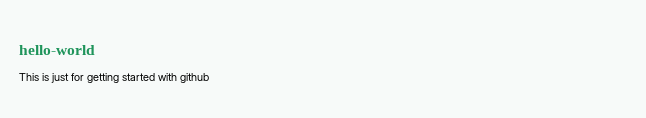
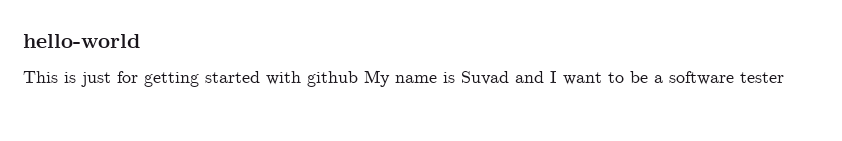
- This is just for getting started with github
+ This is just for getting started with github My name is Suvad and I want to be a software tester

